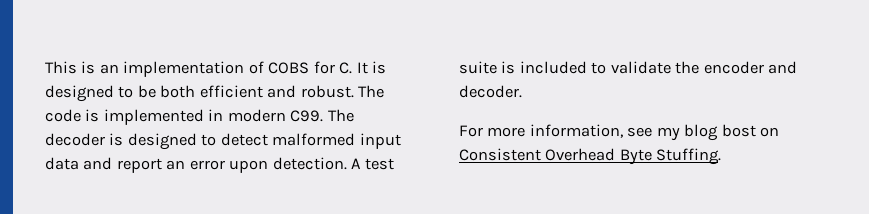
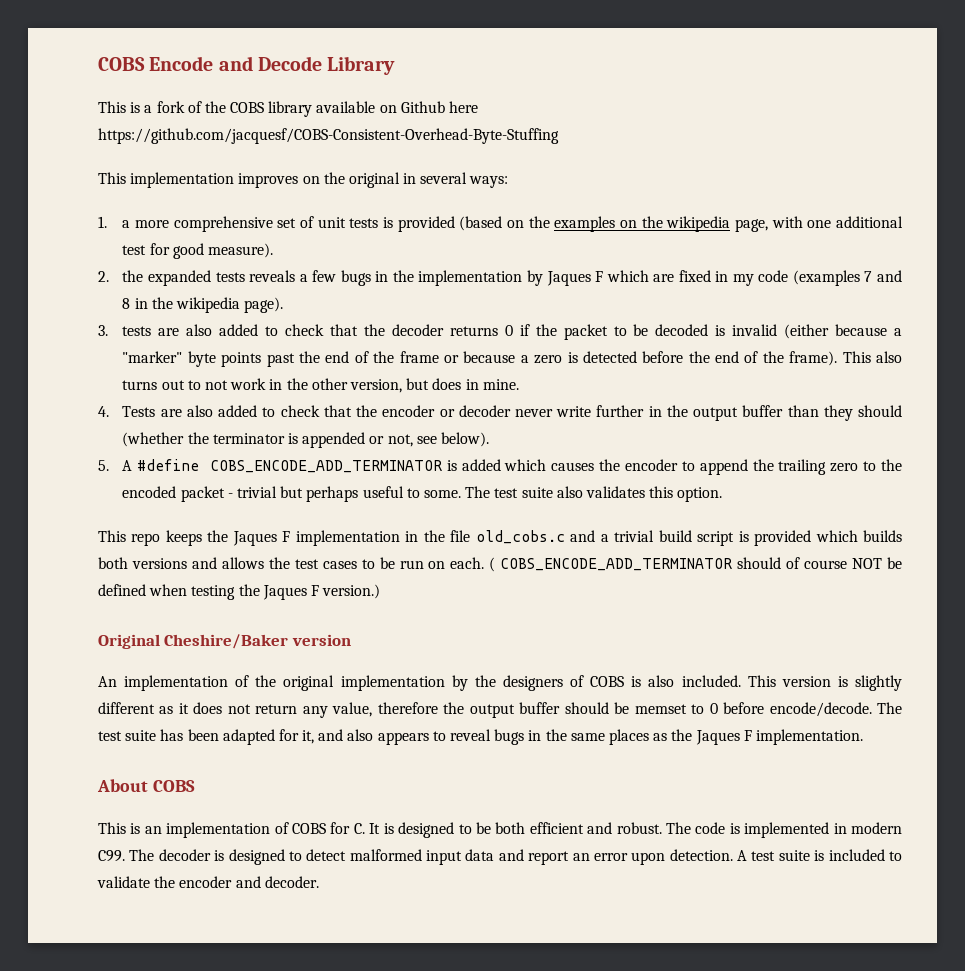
+ COBS Encode and Decode Library
+ This is a fork of the COBS library available on Github here https://github.com/jacquesf/COBS-Consistent-Overhead-Byte-Stuffing
+ This implementation improves on the original in several ways:
+ 1. a more comprehensive set of unit tests is provided (based on the examples on the wikipedia page, with one additional test for good measure).
+ 2. the expanded tests reveals a few bugs in the implementation by Jaques F which are fixed in my code (examples 7 and 8 in the wikipedia page).
+ 3. tests are also added to check that the decoder returns 0 if the packet to be decoded is invalid (either because a "marker" byte points past the end of the frame or because a zero is detected before the end of the frame). This also turns out to not work in the other version, but does in mine.
+ 4. Tests are also added to check that the encoder or decoder never write further in the output buffer than they should (whether the terminator is appended or not, see below).
+ 5. A #define COBS_ENCODE_ADD_TERMINATOR is added which causes the encoder to append the trailing zero to the encoded packet - trivial but perhaps useful to some. The test suite also validates this option.
+ This repo keeps the Jaques F implementation in the file old_cobs.c and a trivial build script is provided which builds both versions and allows the test cases to be run on each. ( COBS_ENCODE_ADD_TERMINATOR should of course NOT be defined when testing the Jaques F version.)
+ Original Cheshire/Baker version
+ An implementation of the original implementation by the designers of COBS is also included. This version is slightly different as it does not return any value, therefore the output buffer should be memset to 0 before encode/decode. The test suite has been adapted for it, and also appears to reveal bugs in the same places as the Jaques F implementation.
+ About COBS
- For more information, see my blog bost on Consistent Overhead Byte Stuffing.

